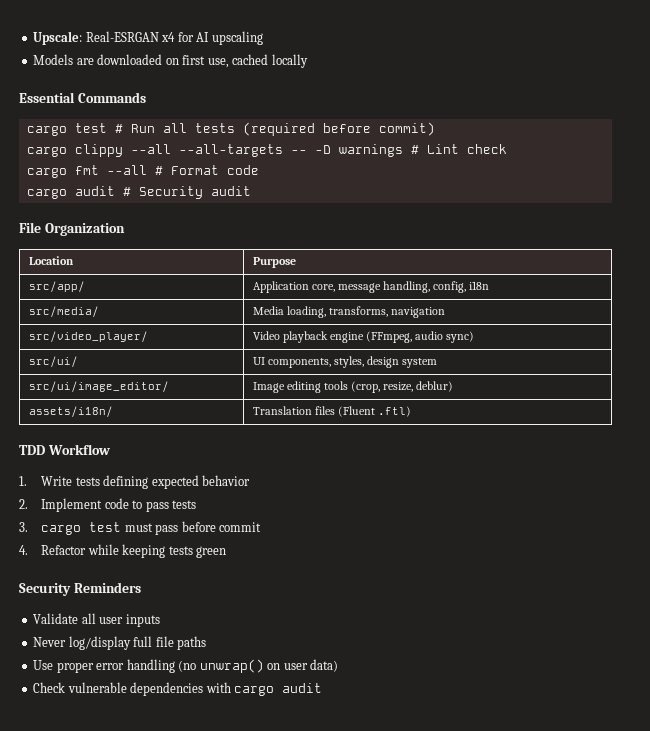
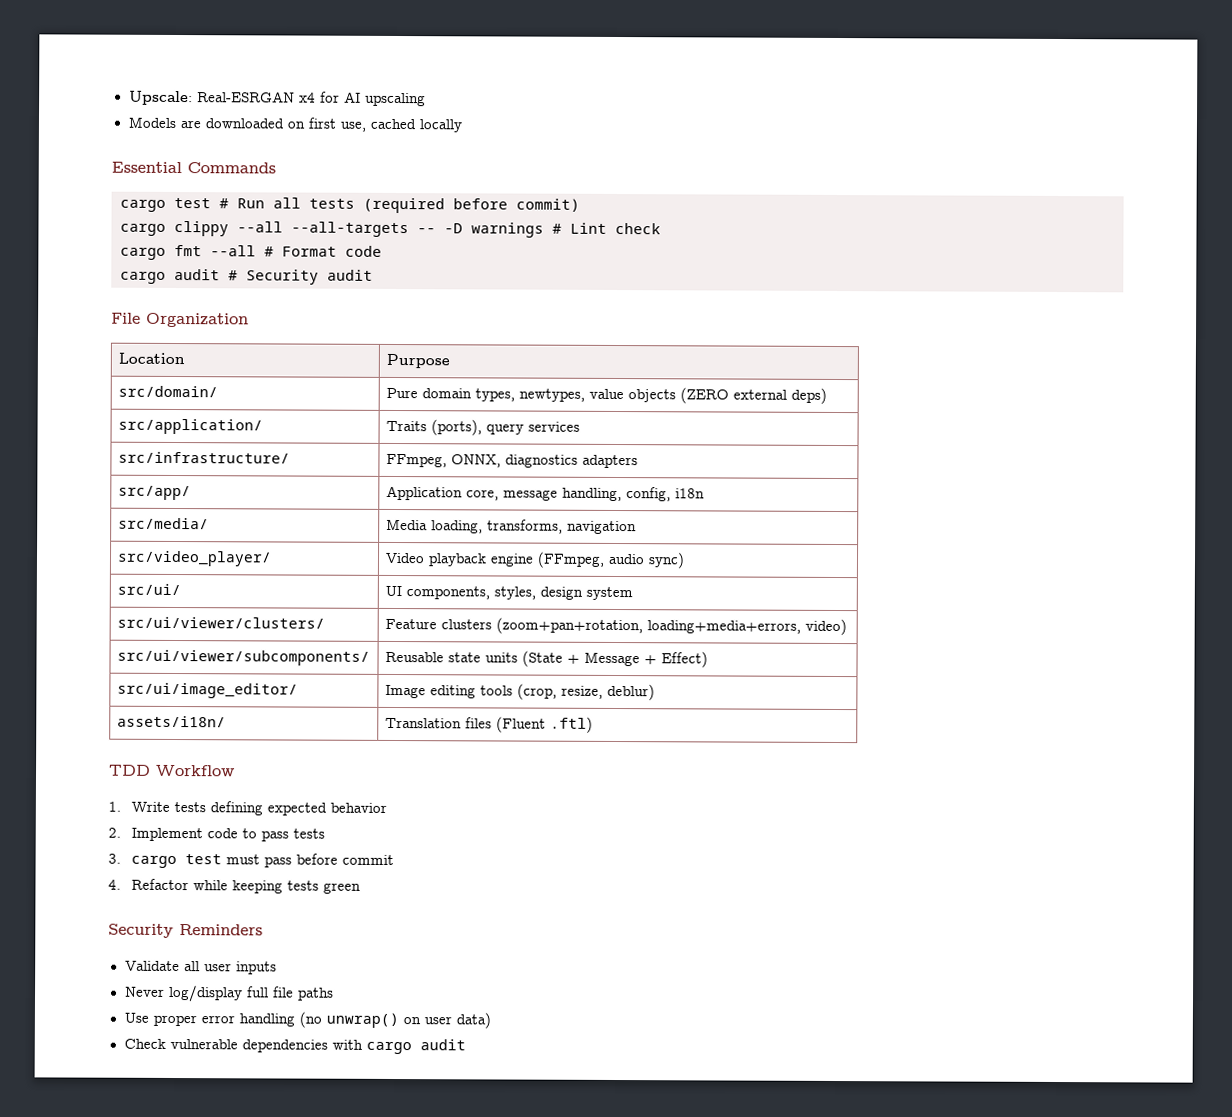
+ src/domain/ | Pure domain types, newtypes, value objects (ZERO external deps)
+ src/application/ | Traits (ports), query services
+ src/infrastructure/ | FFmpeg, ONNX, diagnostics adapters
+ src/ui/viewer/clusters/ | Feature clusters (zoom+pan+rotation, loading+media+errors, video)
+ src/ui/viewer/subcomponents/ | Reusable state units (State + Message + Effect)

